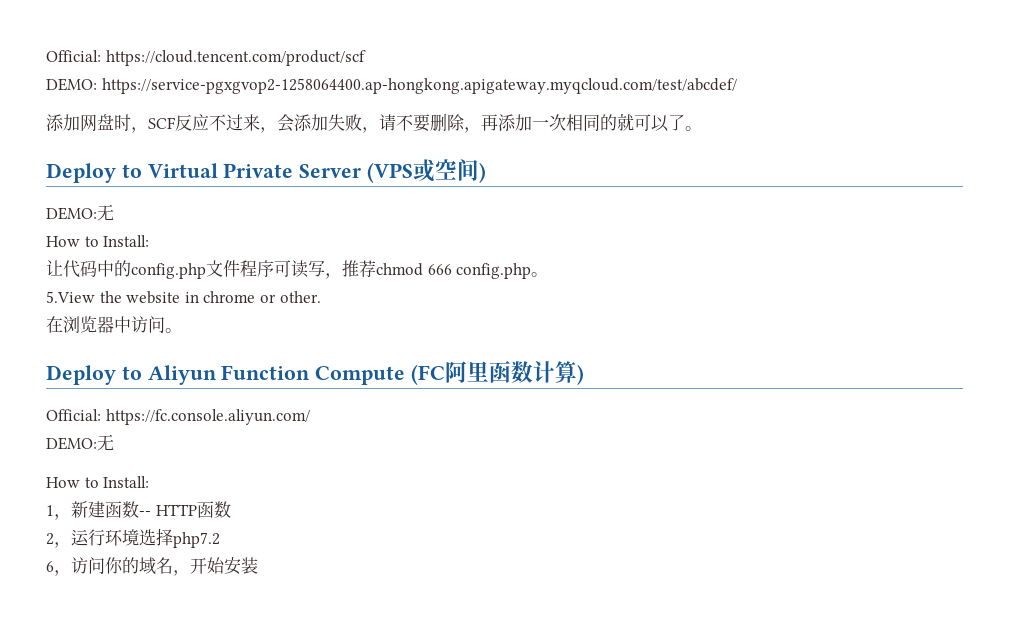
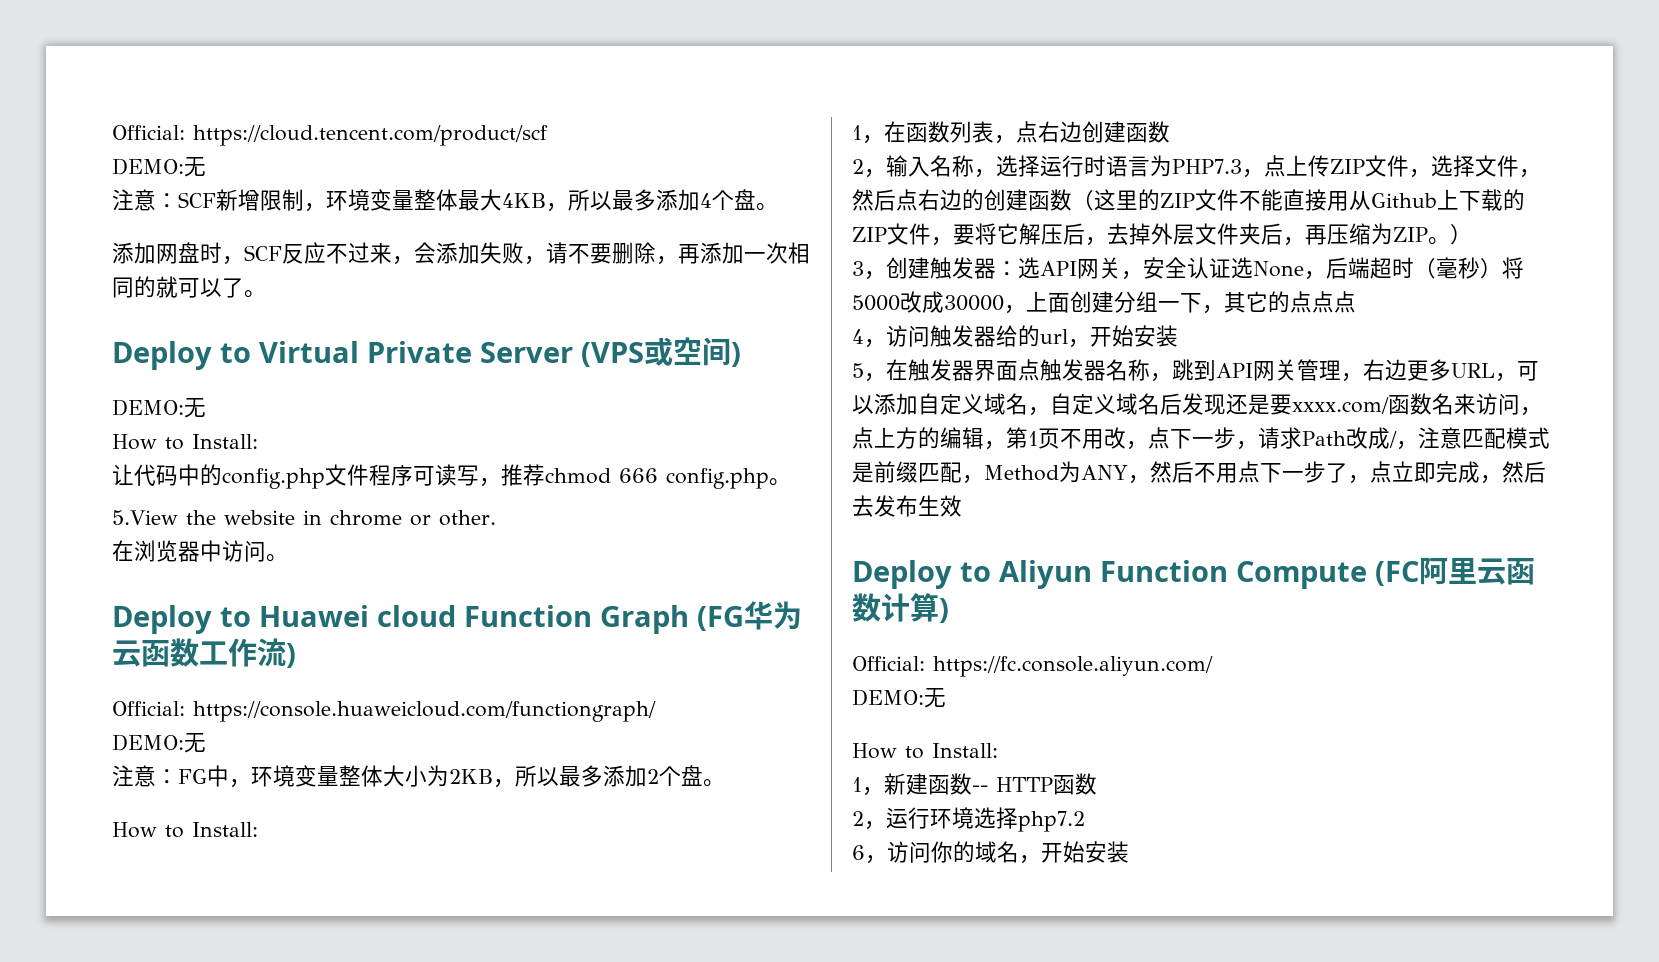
  Official: https://cloud.tencent.com/product/scf
- DEMO: https://service-pgxgvop2-1258064400.ap-hongkong.apigateway.myqcloud.com/test/abcdef/
+ DEMO:无
+ 注意：SCF新增限制，环境变量整体最大4KB，所以最多添加4个盘。
+ Deploy to Huawei cloud Function Graph (FG华为云函数工作流)
+ Official: https://console.huaweicloud.com/functiongraph/
+ DEMO:无
+ 注意：FG中，环境变量整体大小为2KB，所以最多添加2个盘。
+ How to Install:
+ 1，在函数列表，点右边创建函数
+ 2，输入名称，选择运行时语言为PHP7.3，点上传ZIP文件，选择文件，然后点右边的创建函数（这里的ZIP文件不能直接用从Github上下载的ZIP文件，要将它解压后，去掉外层文件夹后，再压缩为ZIP。）
+ 3，创建触发器：选API网关，安全认证选None，后端超时（毫秒）将5000改成30000，上面创建分组一下，其它的点点点
+ 4，访问触发器给的url，开始安装
+ 5，在触发器界面点触发器名称，跳到API网关管理，右边更多URL，可以添加自定义域名，自定义域名后发现还是要xxxx.com/函数名来访问，点上方的编辑，第1页不用改，点下一步，请求Path改成/，注意匹配模式是前缀匹配，Method为ANY，然后不用点下一步了，点立即完成，然后去发布生效
- Deploy to Aliyun Function Compute (FC阿里函数计算)
+ Deploy to Aliyun Function Compute (FC阿里云函数计算)

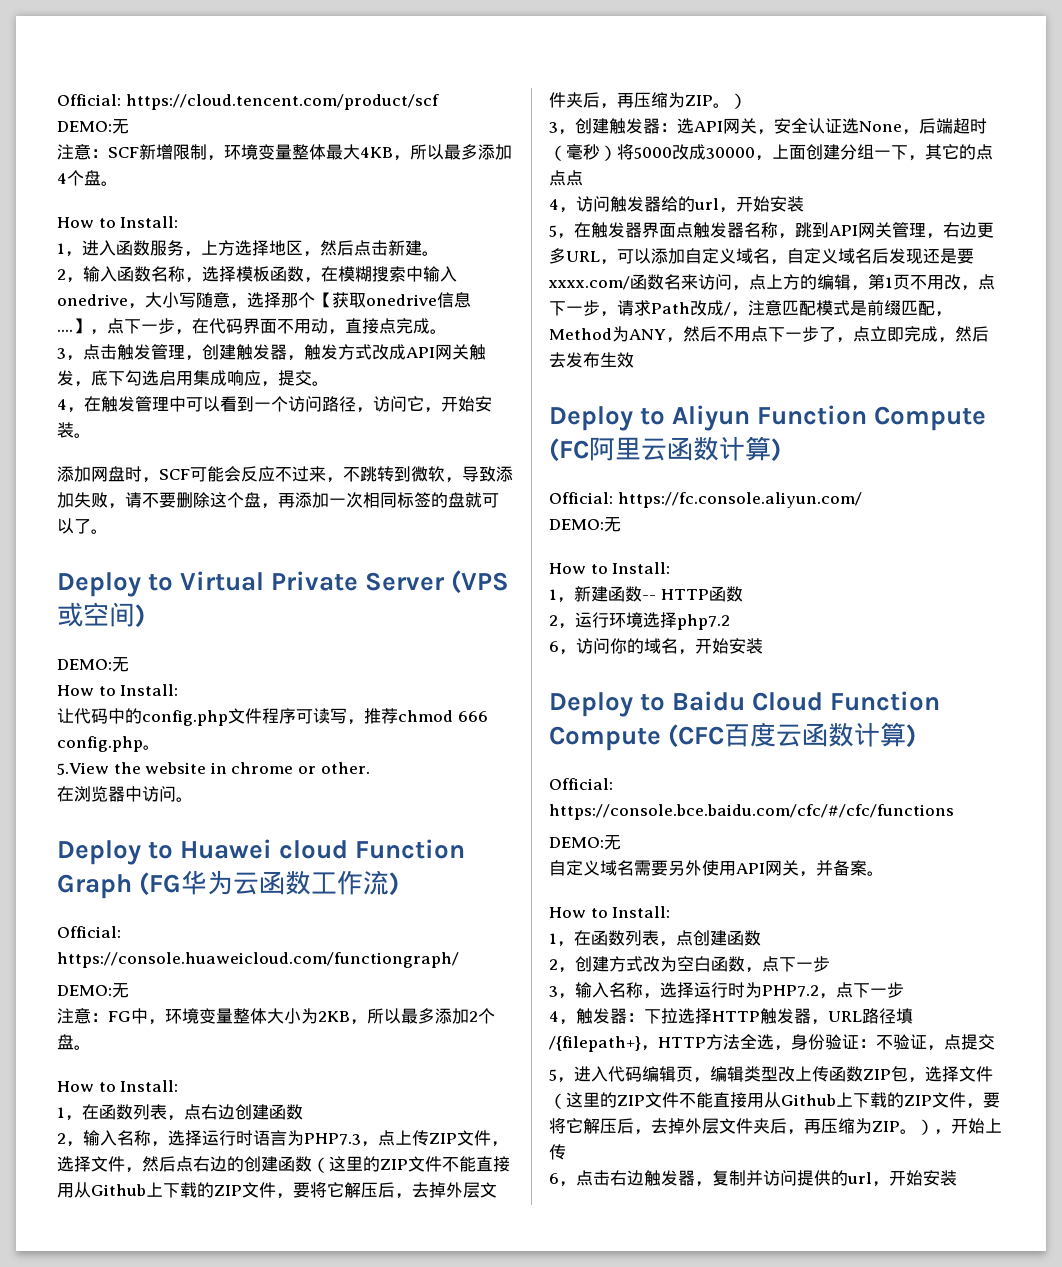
  注意：SCF新增限制，环境变量整体最大4KB，所以最多添加4个盘。
+ How to Install:
+ 1，进入函数服务，上方选择地区，然后点击新建。
+ 2，输入函数名称，选择模板函数，在模糊搜索中输入onedrive，大小写随意，选择那个【获取onedrive信息....】，点下一步，在代码界面不用动，直接点完成。
+ 3，点击触发管理，创建触发器，触发方式改成API网关触发，底下勾选启用集成响应，提交。
+ 4，在触发管理中可以看到一个访问路径，访问它，开始安装。
- 添加网盘时，SCF反应不过来，会添加失败，请不要删除，再添加一次相同的就可以了。
+ 添加网盘时，SCF可能会反应不过来，不跳转到微软，导致添加失败，请不要删除这个盘，再添加一次相同标签的盘就可以了。
+ Deploy to Baidu Cloud Function Compute (CFC百度云函数计算)
+ Official: https://console.bce.baidu.com/cfc/#/cfc/functions
+ DEMO:无
+ 自定义域名需要另外使用API网关，并备案。
+ How to Install:
+ 1，在函数列表，点创建函数
+ 2，创建方式改为空白函数，点下一步
+ 3，输入名称，选择运行时为PHP7.2，点下一步
+ 4，触发器：下拉选择HTTP触发器，URL路径填/{filepath+}，HTTP方法全选，身份验证：不验证，点提交
+ 5，进入代码编辑页，编辑类型改上传函数ZIP包，选择文件（这里的ZIP文件不能直接用从Github上下载的ZIP文件，要将它解压后，去掉外层文件夹后，再压缩为ZIP。），开始上传
+ 6，点击右边触发器，复制并访问提供的url，开始安装

